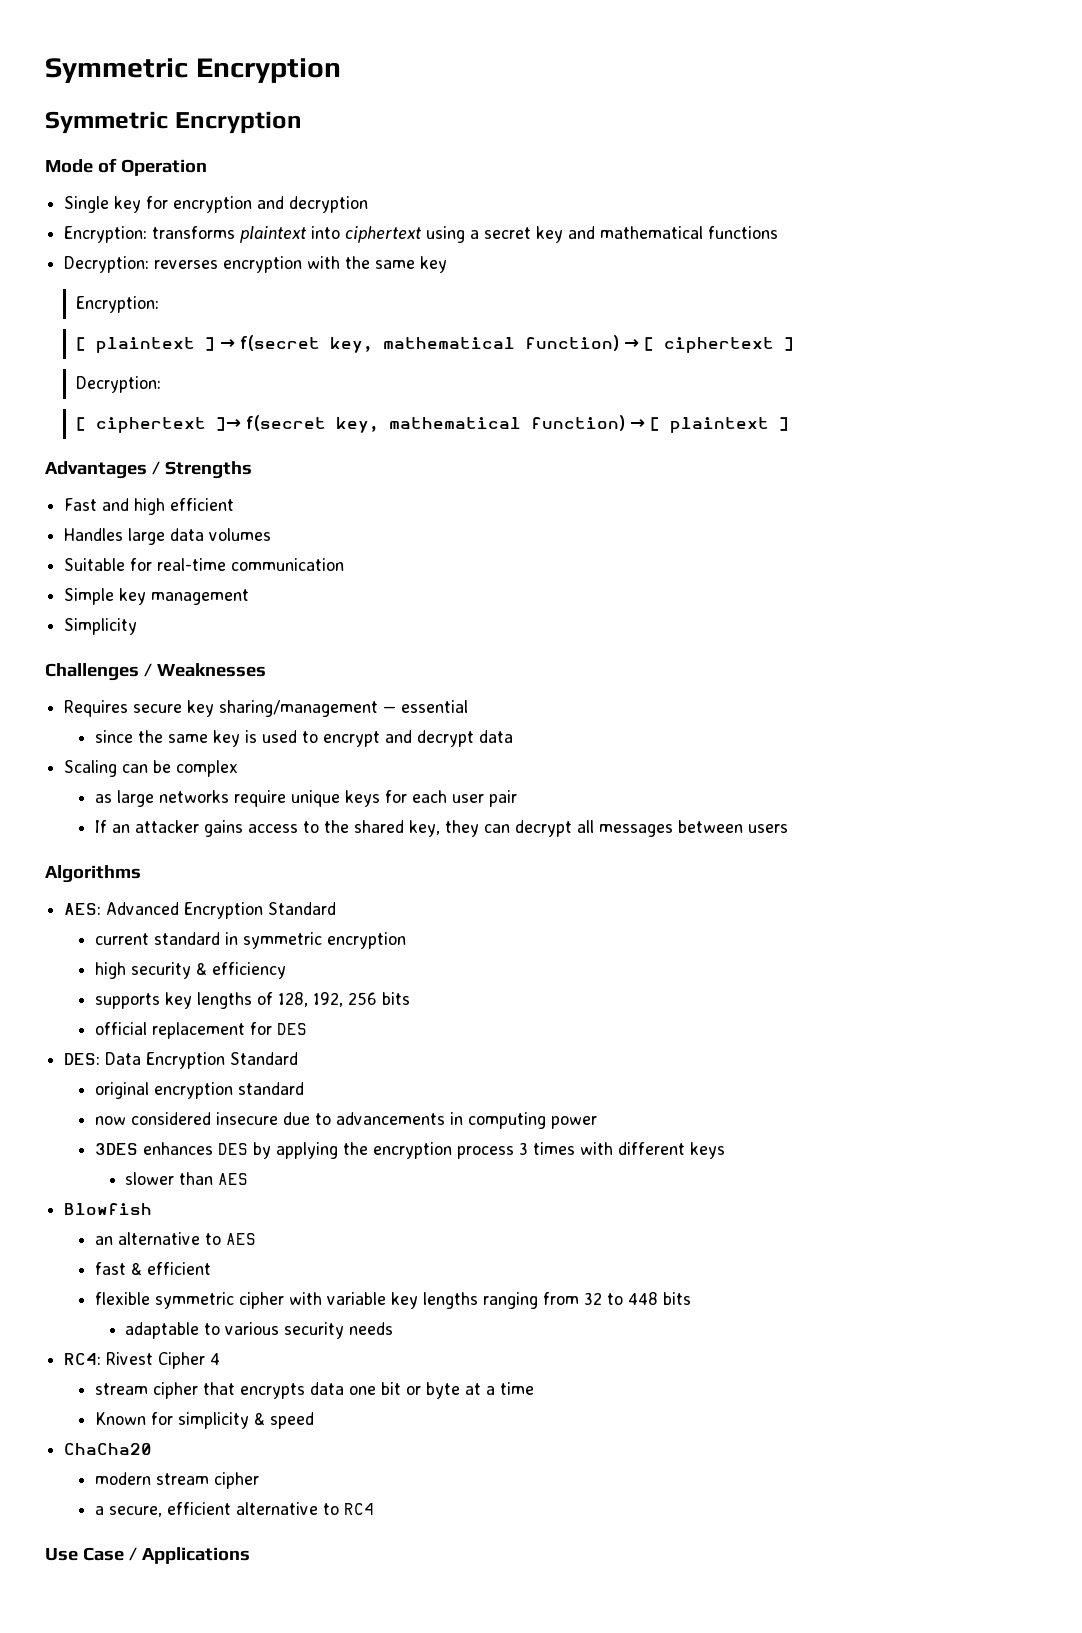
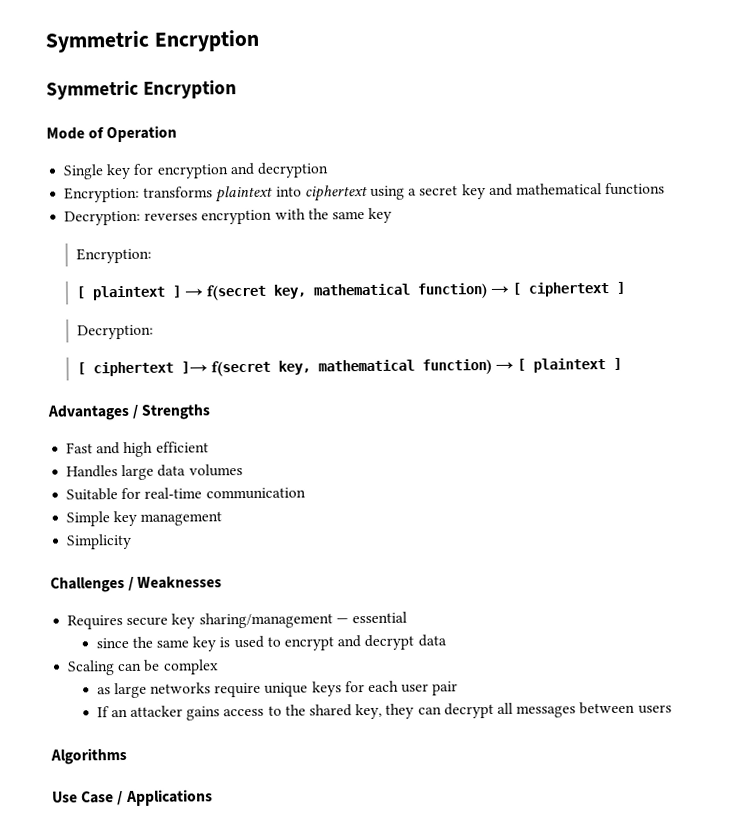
- AES: Advanced Encryption Standard
- current standard in symmetric encryption
- high security & efficiency
- supports key lengths of 128, 192, 256 bits
- official replacement for DES
- DES: Data Encryption Standard
- original encryption standard
- now considered insecure due to advancements in computing power
- 3DES enhances DES by applying the encryption process 3 times with different keys
- slower than AES
- Blowfish
- an alternative to AES
- fast & efficient
- flexible symmetric cipher with variable key lengths ranging from 32 to 448 bits
- adaptable to various security needs
- RC4: Rivest Cipher 4
- stream cipher that encrypts data one bit or byte at a time
- Known for simplicity & speed
- ChaCha20
- modern stream cipher
- a secure, efficient alternative to RC4

